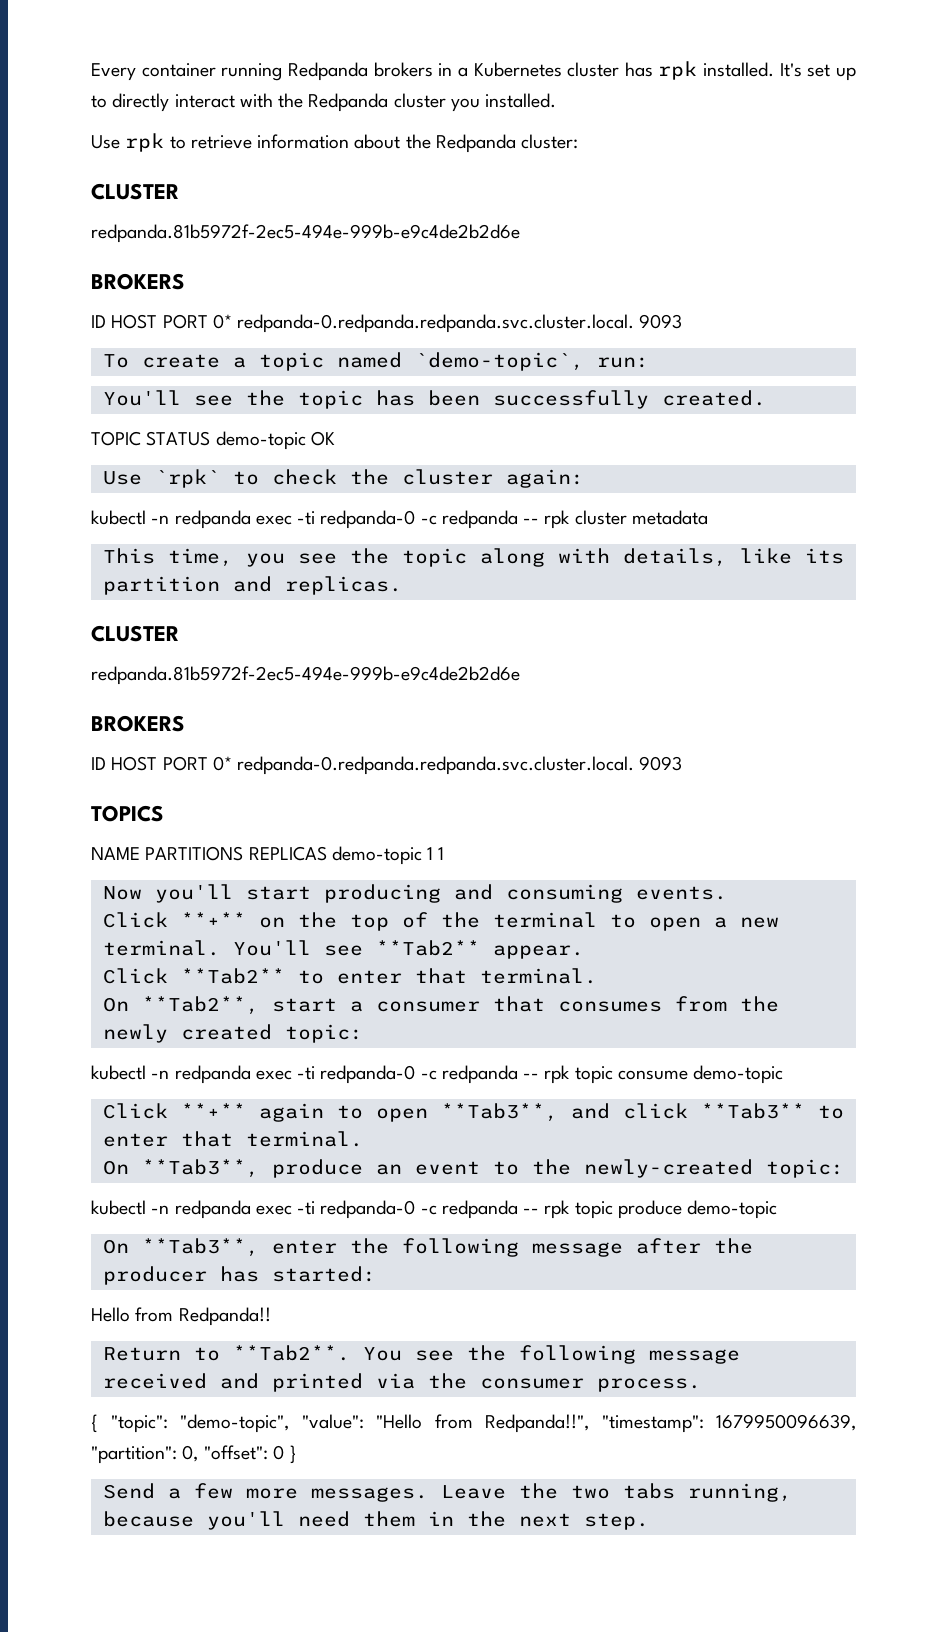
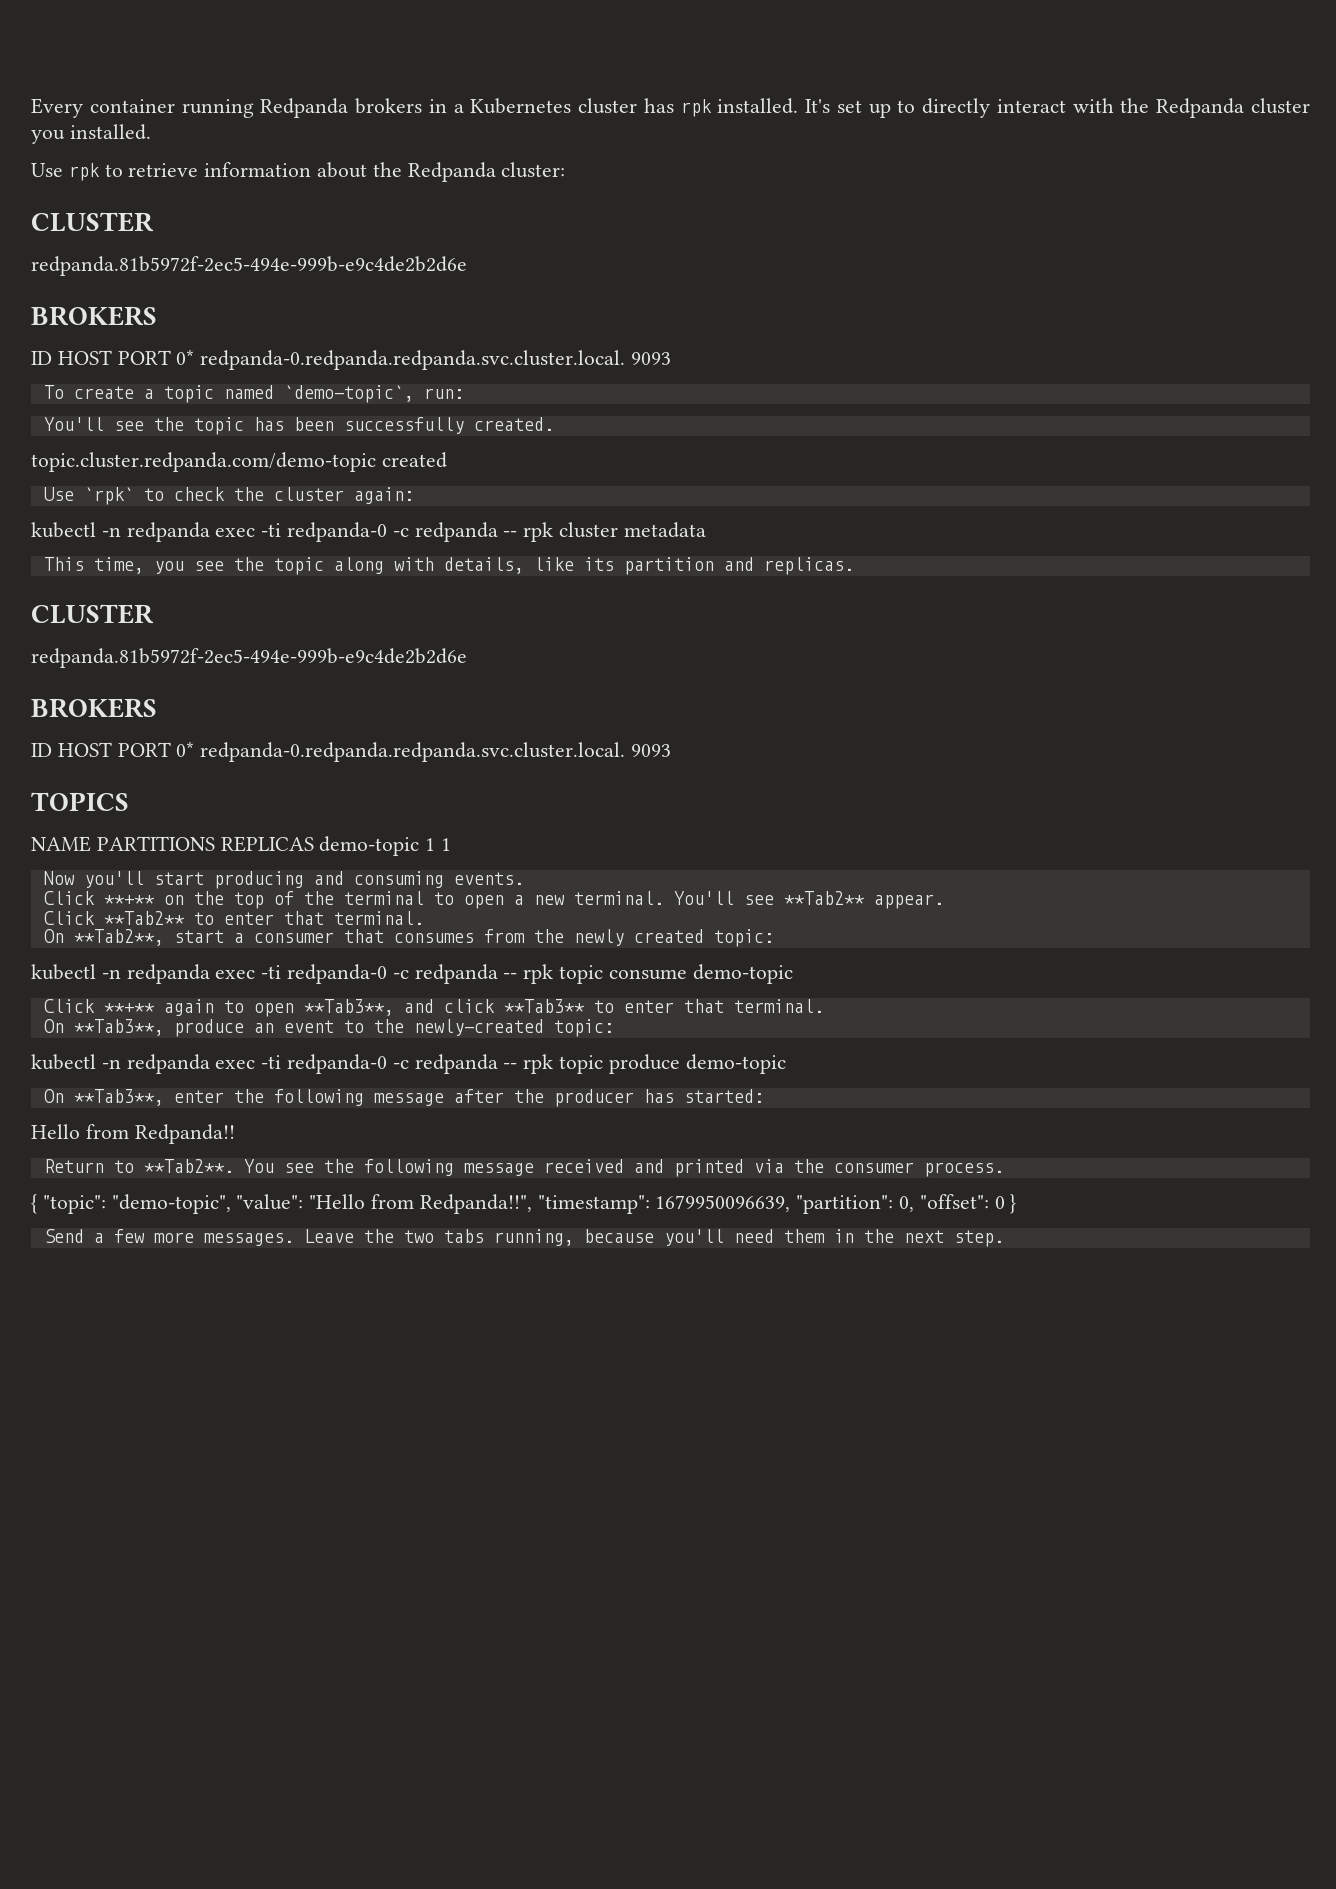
- TOPIC STATUS demo-topic OK
+ topic.cluster.redpanda.com/demo-topic created

